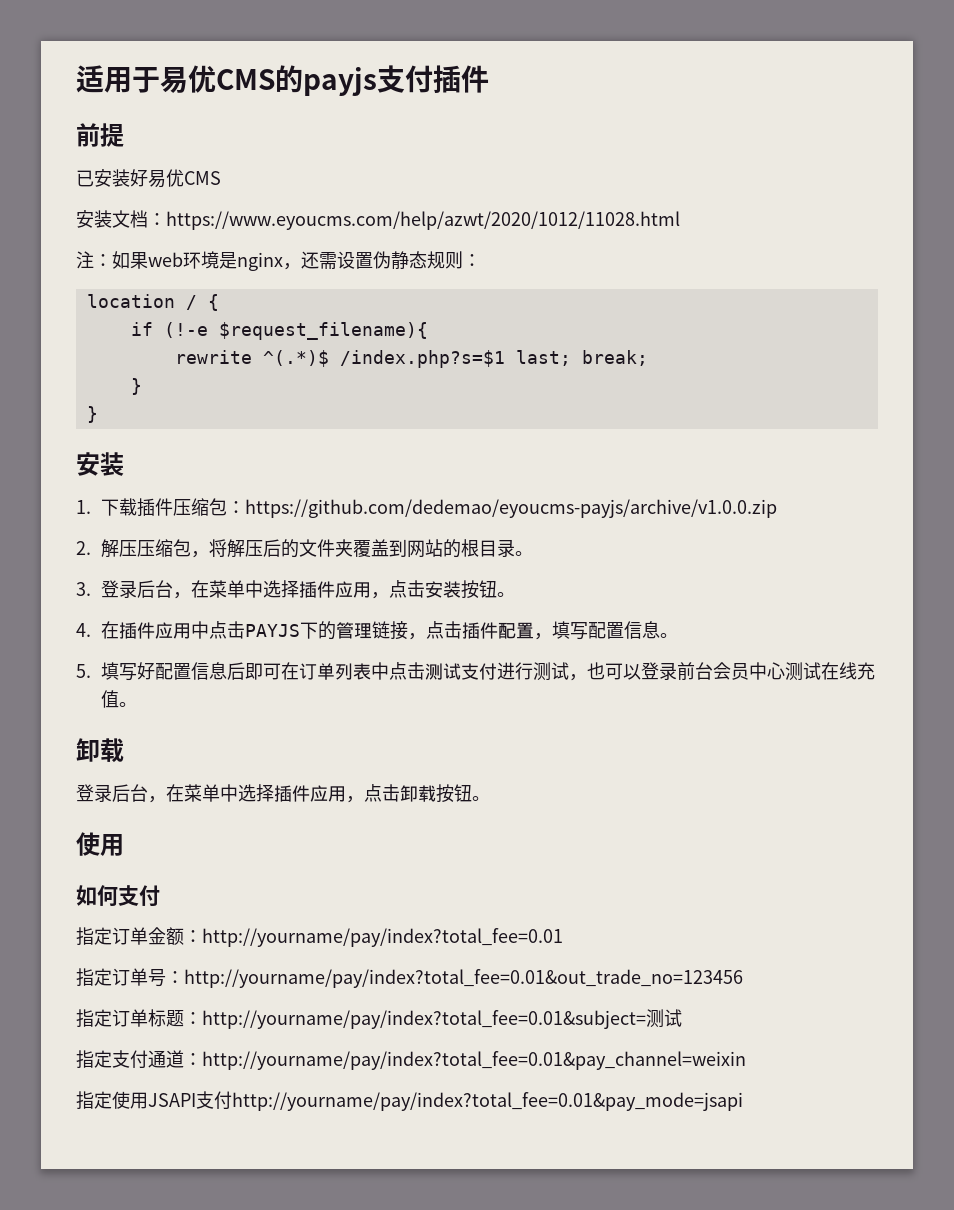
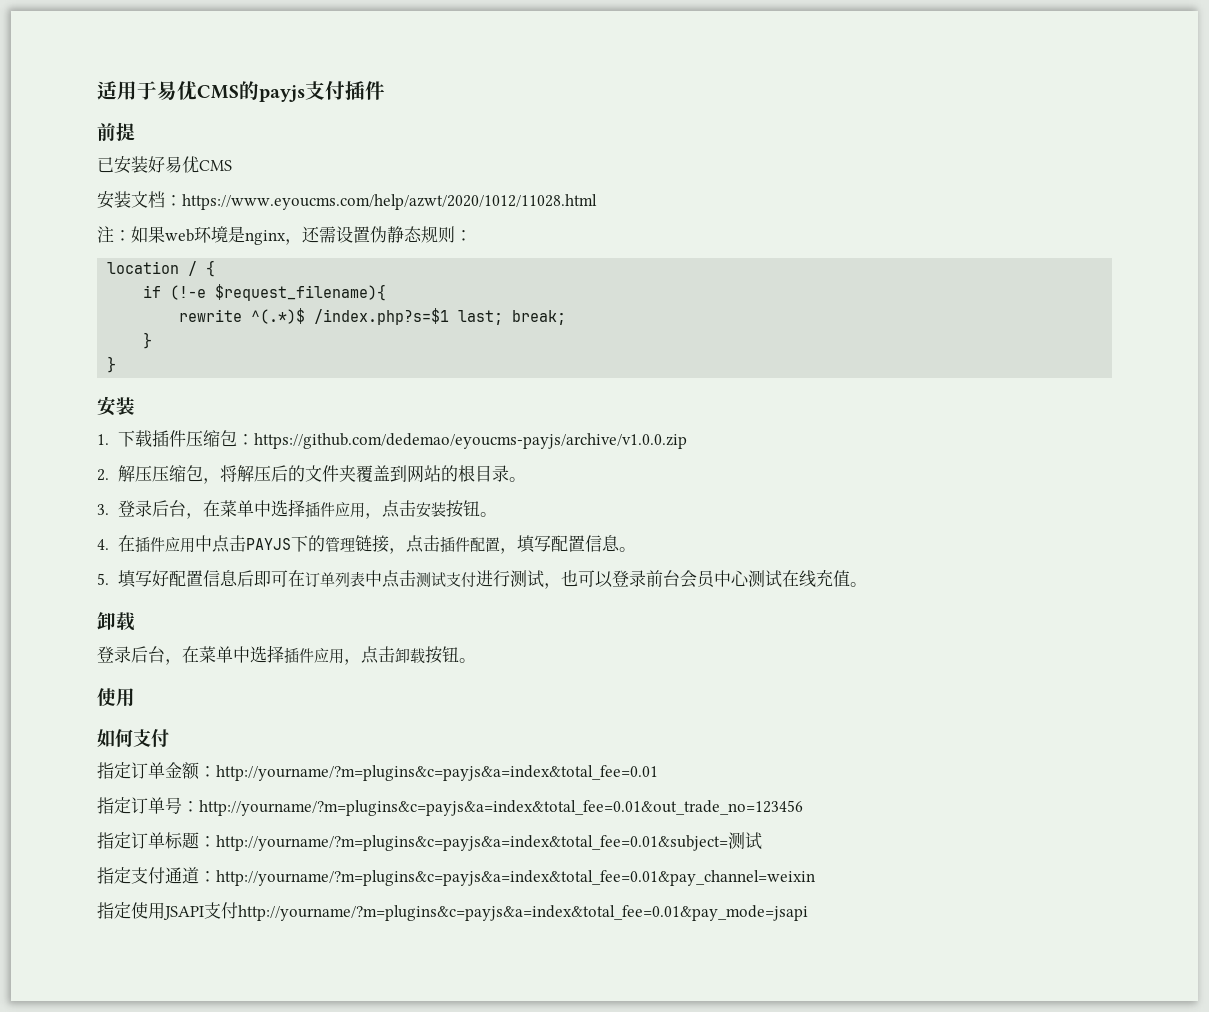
- 指定订单金额：http://yourname/pay/index?total_fee=0.01
+ 指定订单金额：http://yourname/?m=plugins&c=payjs&a=index&total_fee=0.01
- 指定订单号：http://yourname/pay/index?total_fee=0.01&out_trade_no=123456
+ 指定订单号：http://yourname/?m=plugins&c=payjs&a=index&total_fee=0.01&out_trade_no=123456
- 指定订单标题：http://yourname/pay/index?total_fee=0.01&subject=测试
+ 指定订单标题：http://yourname/?m=plugins&c=payjs&a=index&total_fee=0.01&subject=测试
- 指定支付通道：http://yourname/pay/index?total_fee=0.01&pay_channel=weixin
+ 指定支付通道：http://yourname/?m=plugins&c=payjs&a=index&total_fee=0.01&pay_channel=weixin
- 指定使用JSAPI支付http://yourname/pay/index?total_fee=0.01&pay_mode=jsapi
+ 指定使用JSAPI支付http://yourname/?m=plugins&c=payjs&a=index&total_fee=0.01&pay_mode=jsapi

